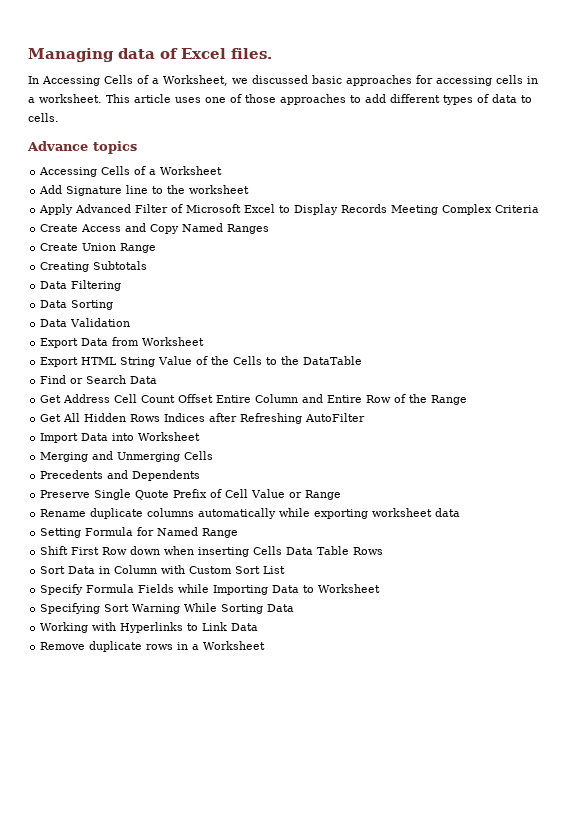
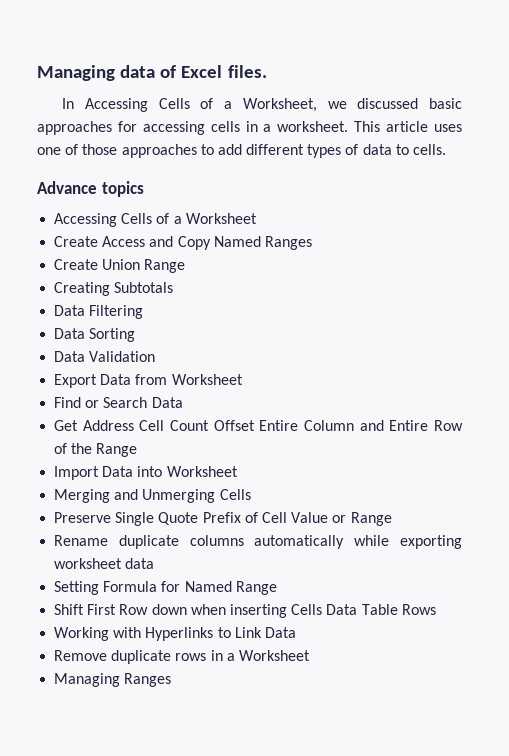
- Add Signature line to the worksheet
- Apply Advanced Filter of Microsoft Excel to Display Records Meeting Complex Criteria
- Export HTML String Value of the Cells to the DataTable
- Get All Hidden Rows Indices after Refreshing AutoFilter
- Precedents and Dependents
- Sort Data in Column with Custom Sort List
- Specify Formula Fields while Importing Data to Worksheet
- Specifying Sort Warning While Sorting Data
+ Managing Ranges

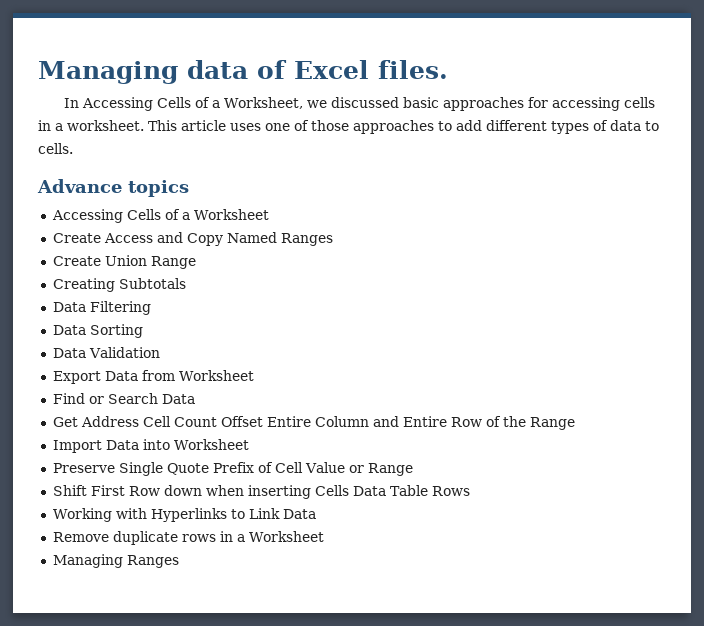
- Merging and Unmerging Cells
- Rename duplicate columns automatically while exporting worksheet data
- Setting Formula for Named Range

